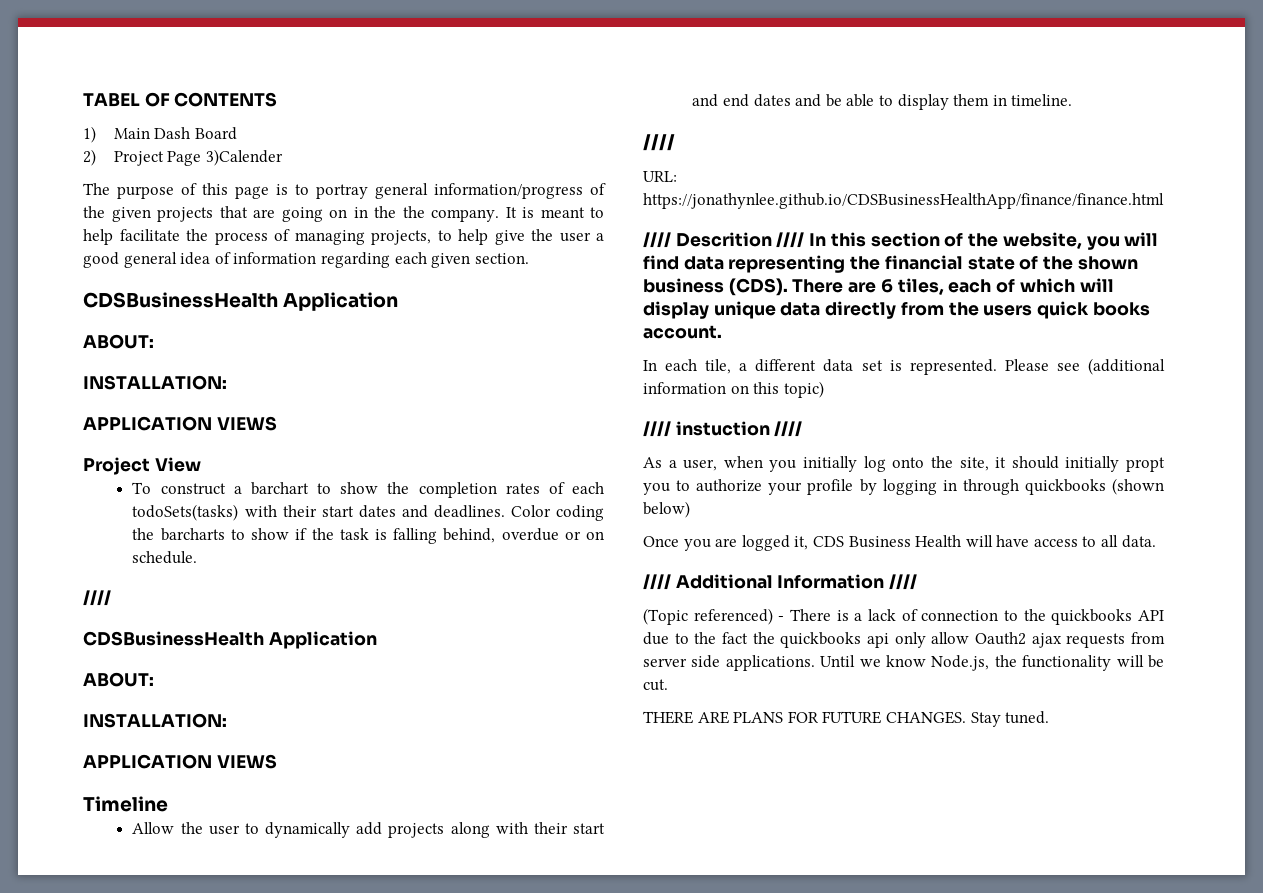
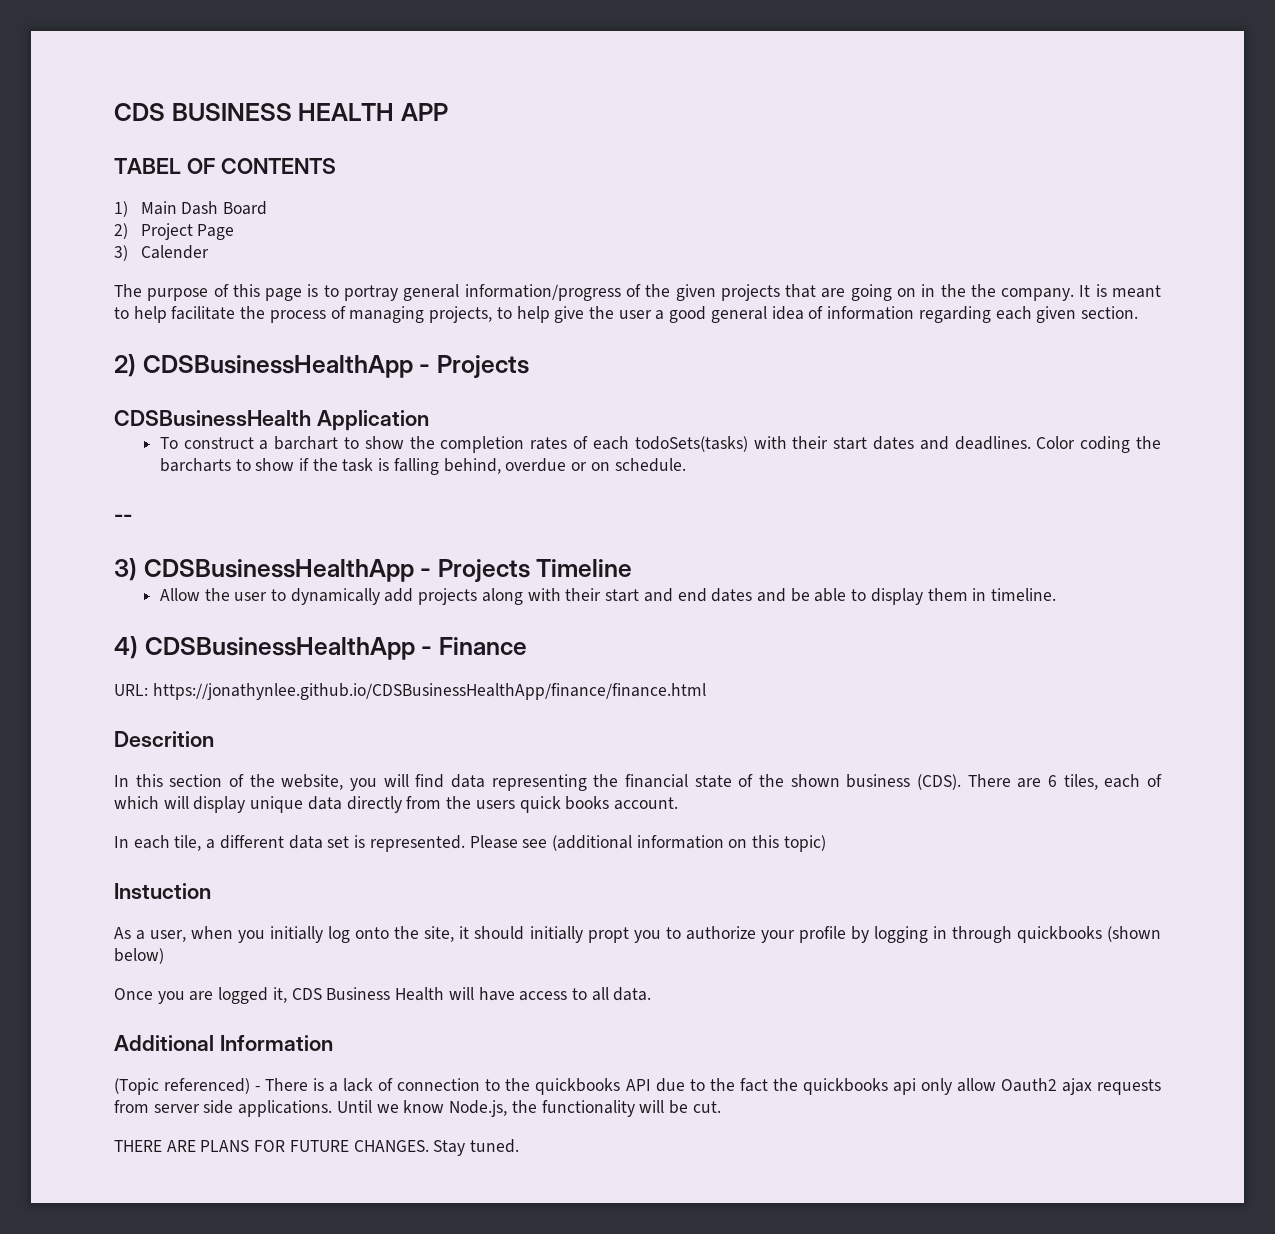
+ CDS BUSINESS HEALTH APP
- 2) Project Page 3)Calender
+ 2) Project Page
+ 3) Calender
  It is meant to help facilitate the process of managing projects, to help give the user a good general idea of information regarding each given section.
+ 2) CDSBusinessHealthApp - Projects
  CDSBusinessHealth Application
- ABOUT:
- INSTALLATION:
- APPLICATION VIEWS
- Project View
  Color coding the barcharts to show if the task is falling behind, overdue or on schedule.
- ////
- CDSBusinessHealth Application
- ABOUT:
- INSTALLATION:
- APPLICATION VIEWS
- Timeline
+ --
+ 3) CDSBusinessHealthApp - Projects Timeline
  Allow the user to dynamically add projects along with their start and end dates and be able to display them in timeline.
- ////
+ 4) CDSBusinessHealthApp - Finance
- //// Descrition //// In this section of the website, you will find data representing the financial state of the shown business (CDS).
+ Descrition
+ In this section of the website, you will find data representing the financial state of the shown business (CDS).
- //// instuction ////
+ Instuction
- //// Additional Information ////
+ Additional Information

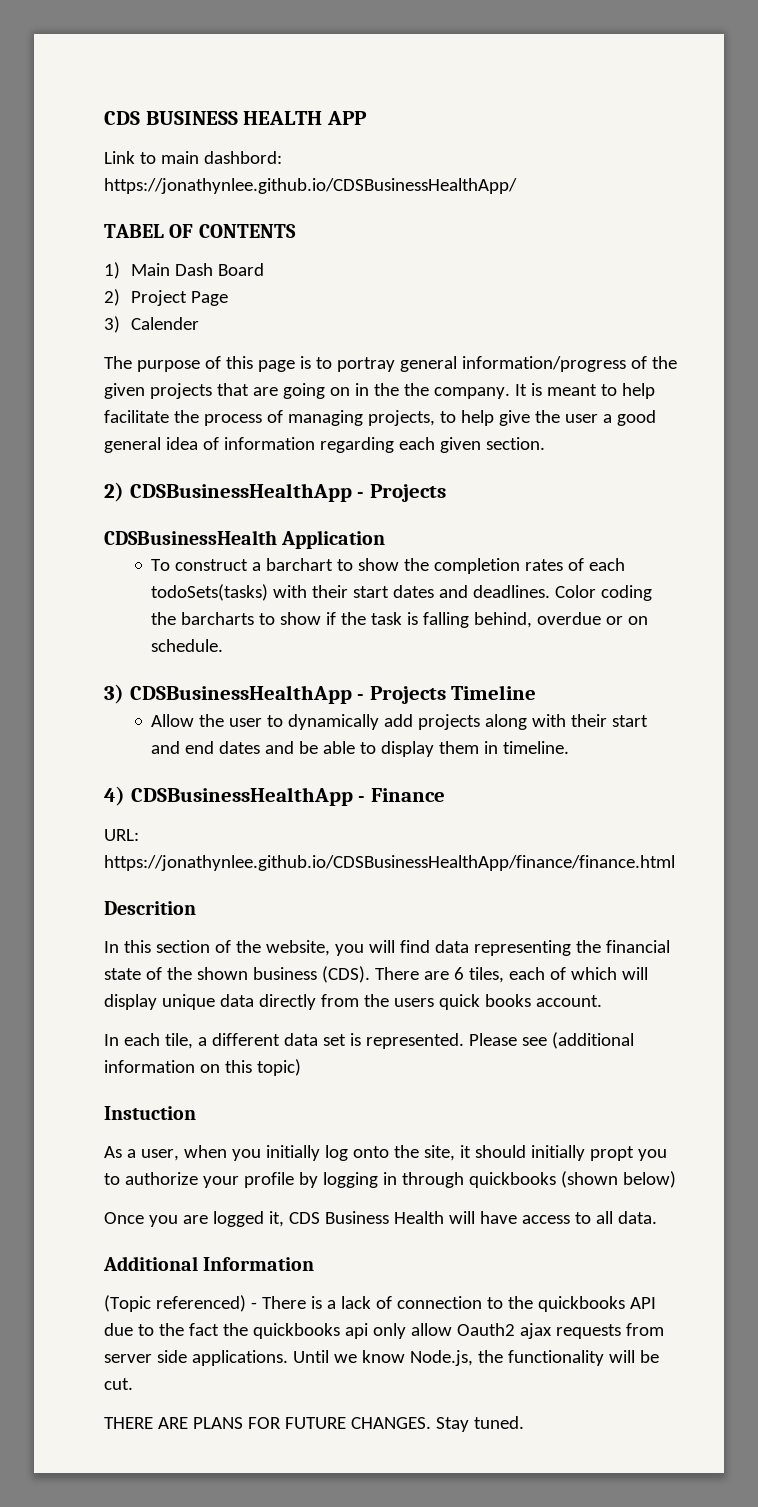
+ Link to main dashbord: https://jonathynlee.github.io/CDSBusinessHealthApp/
- --

